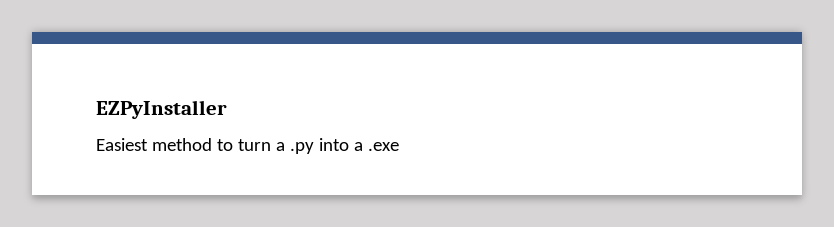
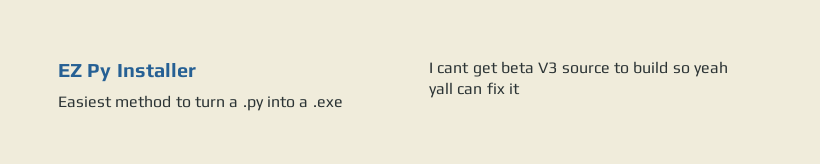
- EZPyInstaller
+ EZ Py Installer
+ I cant get beta V3 source to build so yeah
+ yall can fix it

